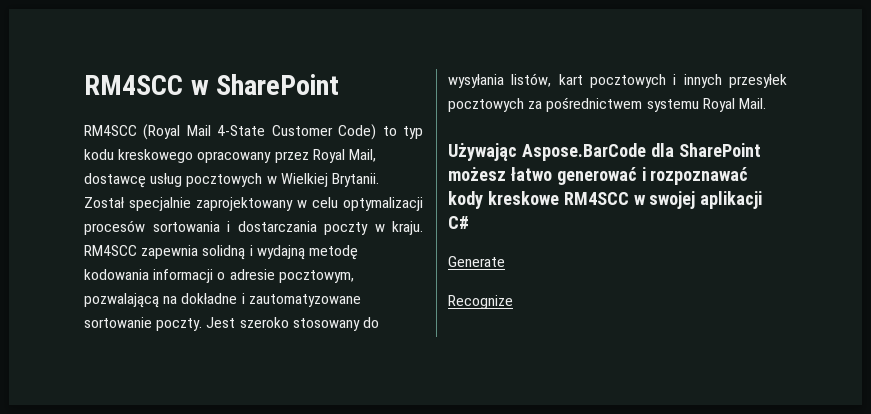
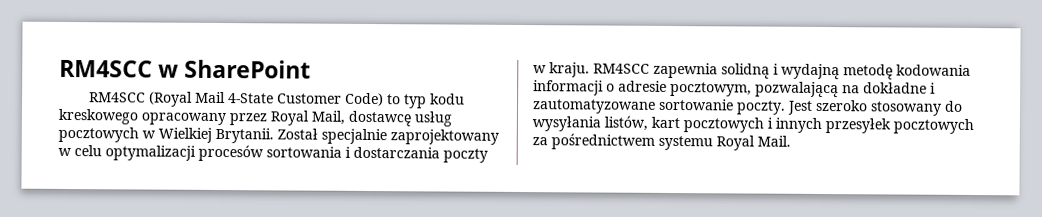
- Używając Aspose.BarCode dla SharePoint możesz łatwo generować i rozpoznawać kody kreskowe RM4SCC w swojej aplikacji C#
- Generate
- Recognize

